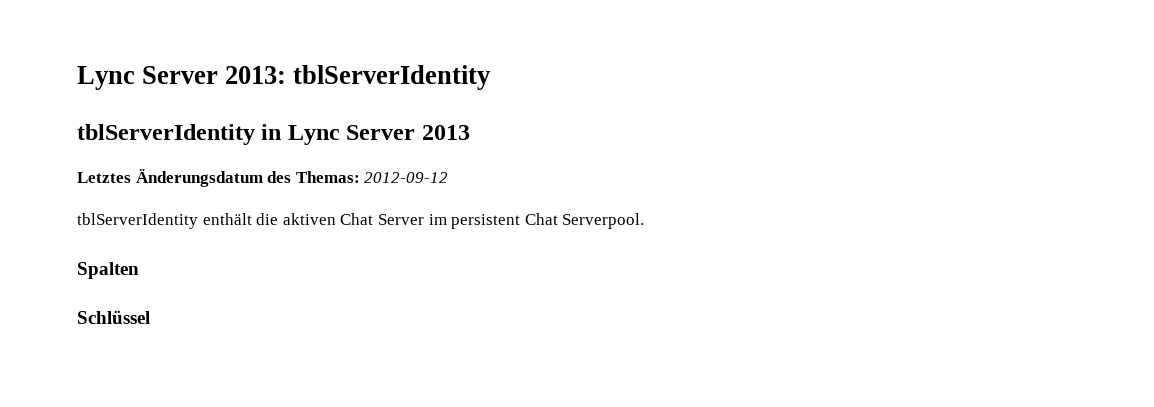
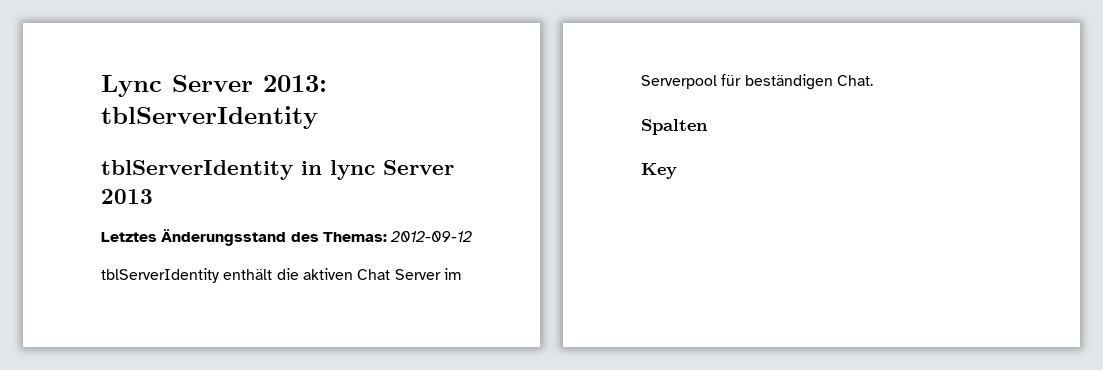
- tblServerIdentity in Lync Server 2013
+ tblServerIdentity in lync Server 2013
- Letztes Änderungsdatum des Themas: 2012-09-12
+ Letztes Änderungsstand des Themas: 2012-09-12
- tblServerIdentity enthält die aktiven Chat Server im persistent Chat Serverpool.
+ tblServerIdentity enthält die aktiven Chat Server im Serverpool für beständigen Chat.
- Schlüssel
+ Key

